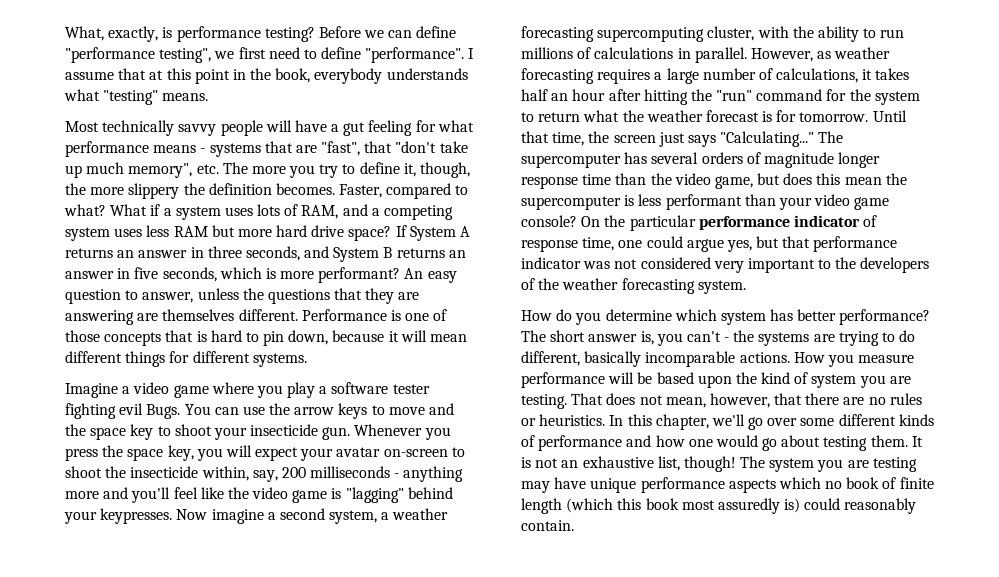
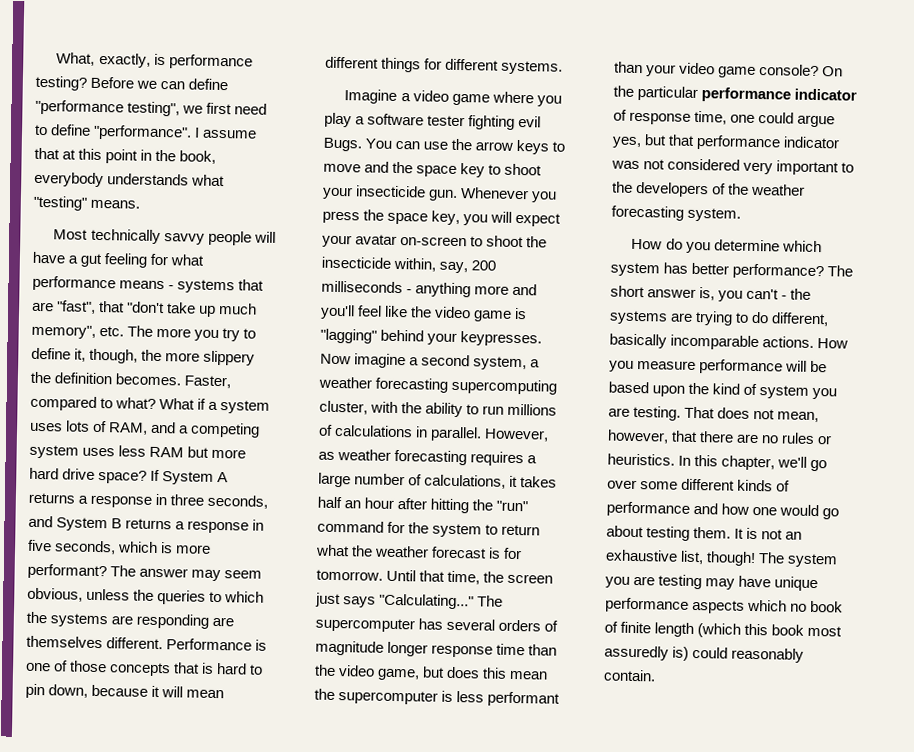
- If System A returns an answer in three seconds, and System B returns an answer in five seconds, which is more performant?
+ If System A returns a response in three seconds, and System B returns a response in five seconds, which is more performant?
- An easy question to answer, unless the questions that they are answering are themselves different.
+ The answer may seem obvious, unless the queries to which the systems are responding are themselves different.

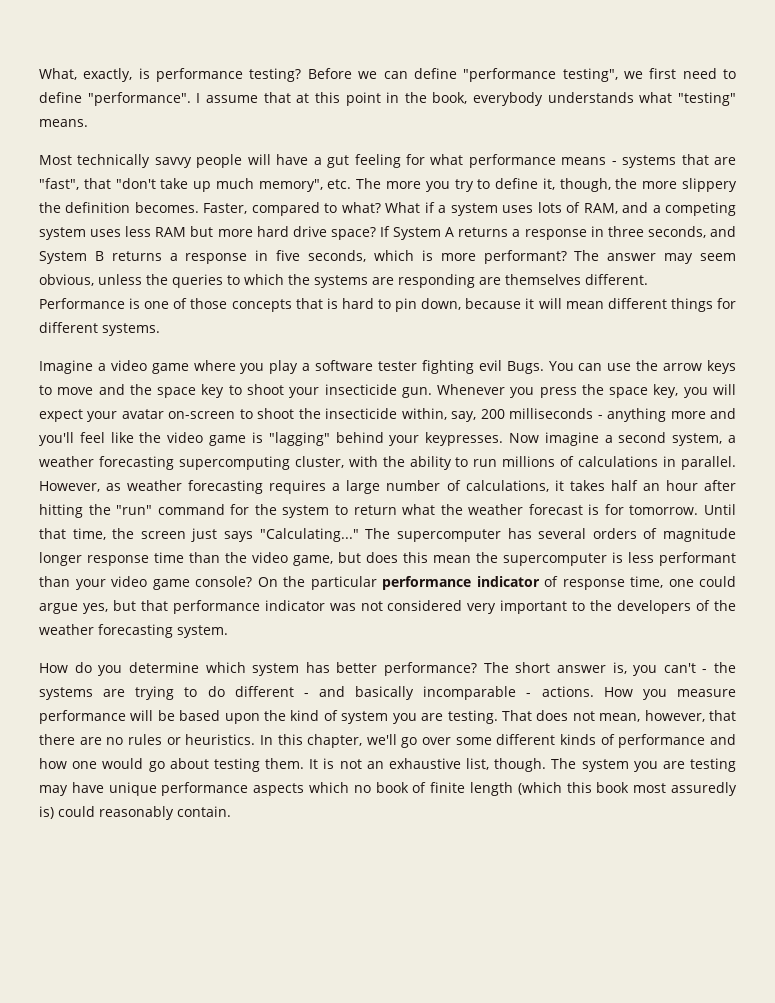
- The short answer is, you can't - the systems are trying to do different, basically incomparable actions.
+ The short answer is, you can't - the systems are trying to do different - and basically incomparable - actions.
- It is not an exhaustive list, though!
+ It is not an exhaustive list, though.

